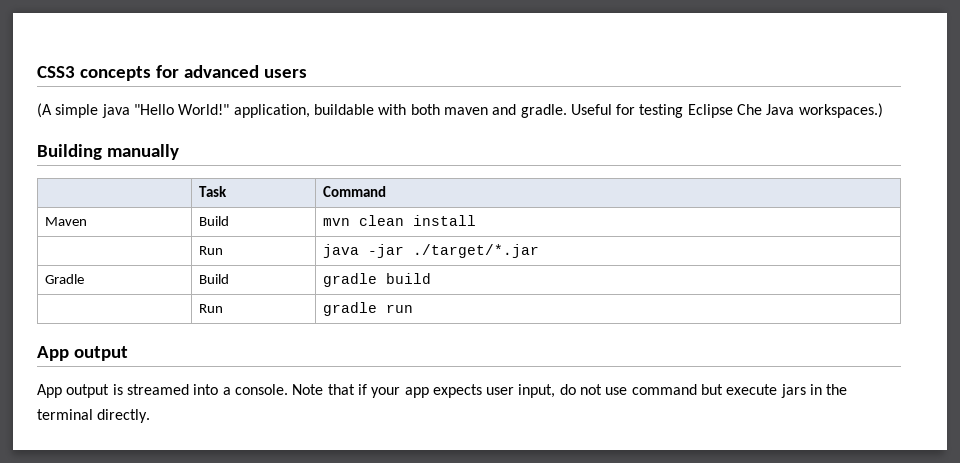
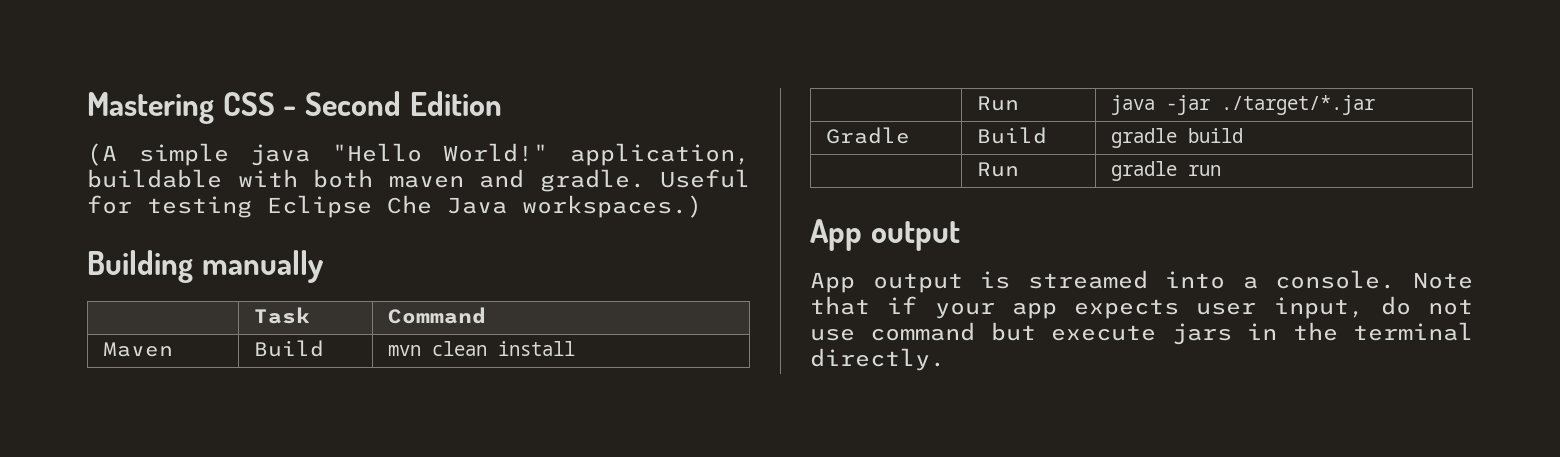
- CSS3 concepts for advanced users
+ Mastering CSS - Second Edition

